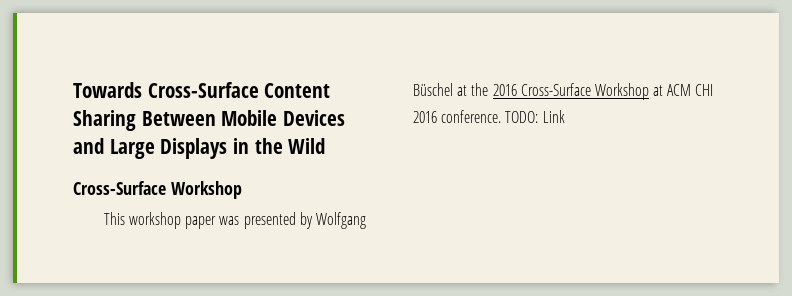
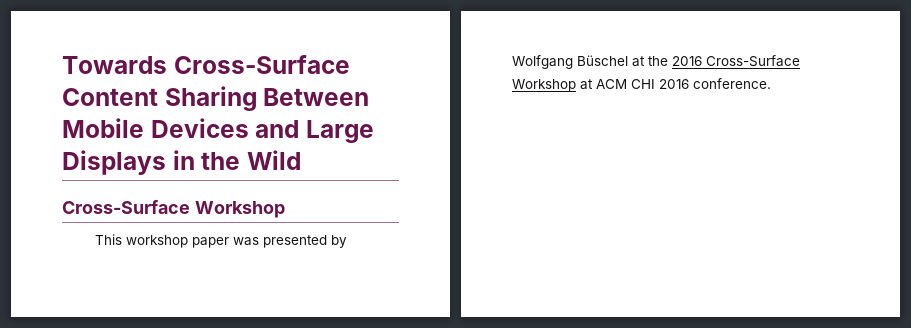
- TODO: Link

